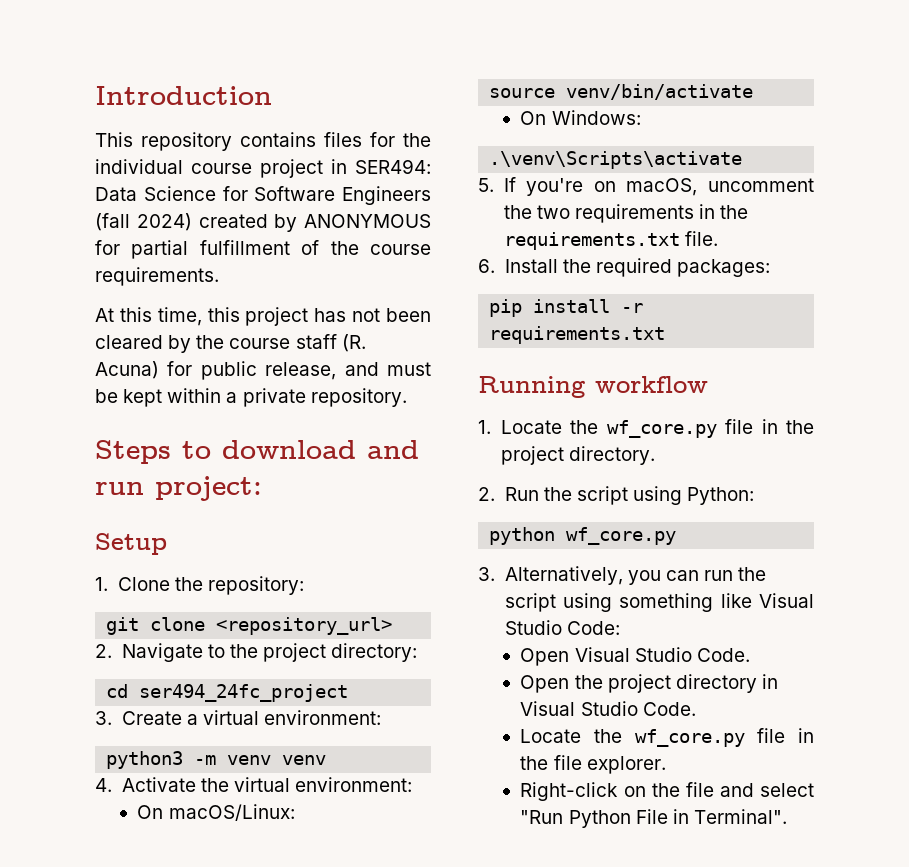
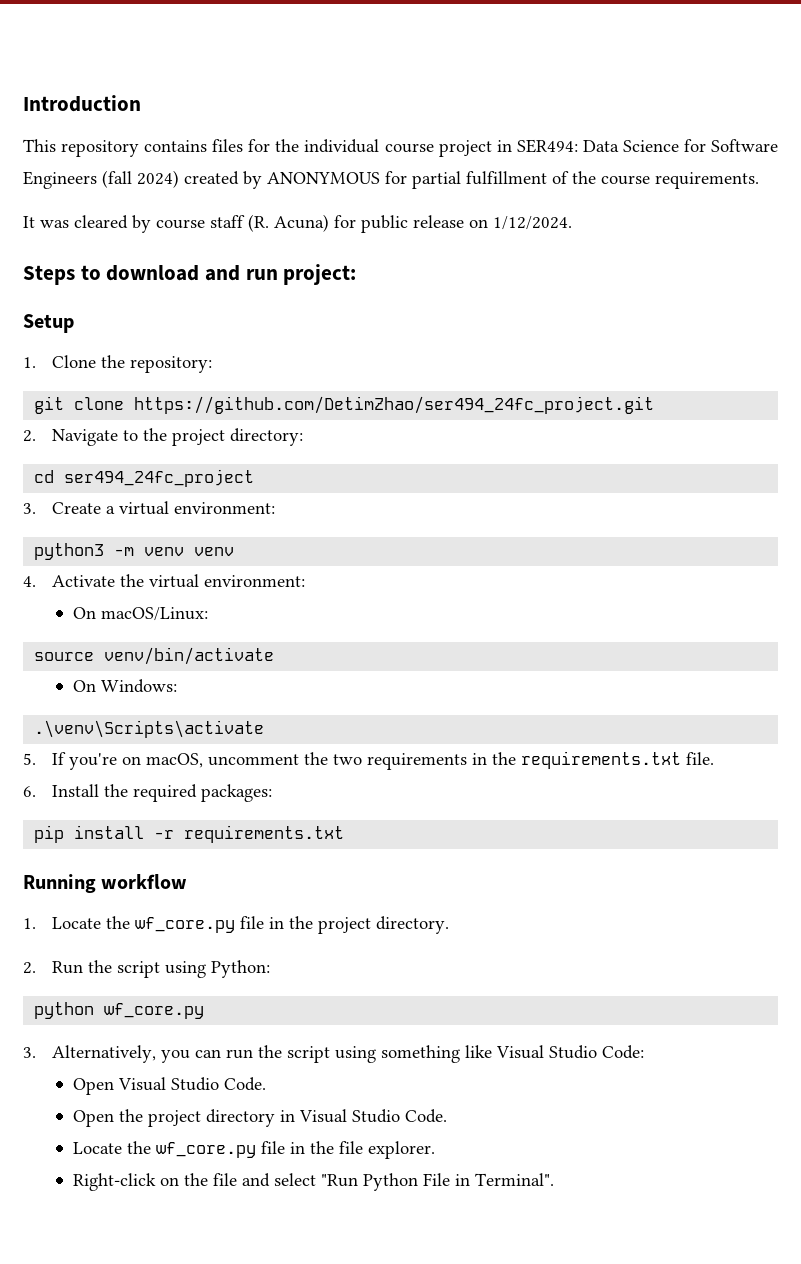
- At this time, this project has not been cleared by the course staff (R. Acuna) for public release, and must be kept within a private repository.
+ It was cleared by course staff (R. Acuna) for public release on 1/12/2024.
- git clone <repository_url>
+ git clone https://github.com/DetimZhao/ser494_24fc_project.git

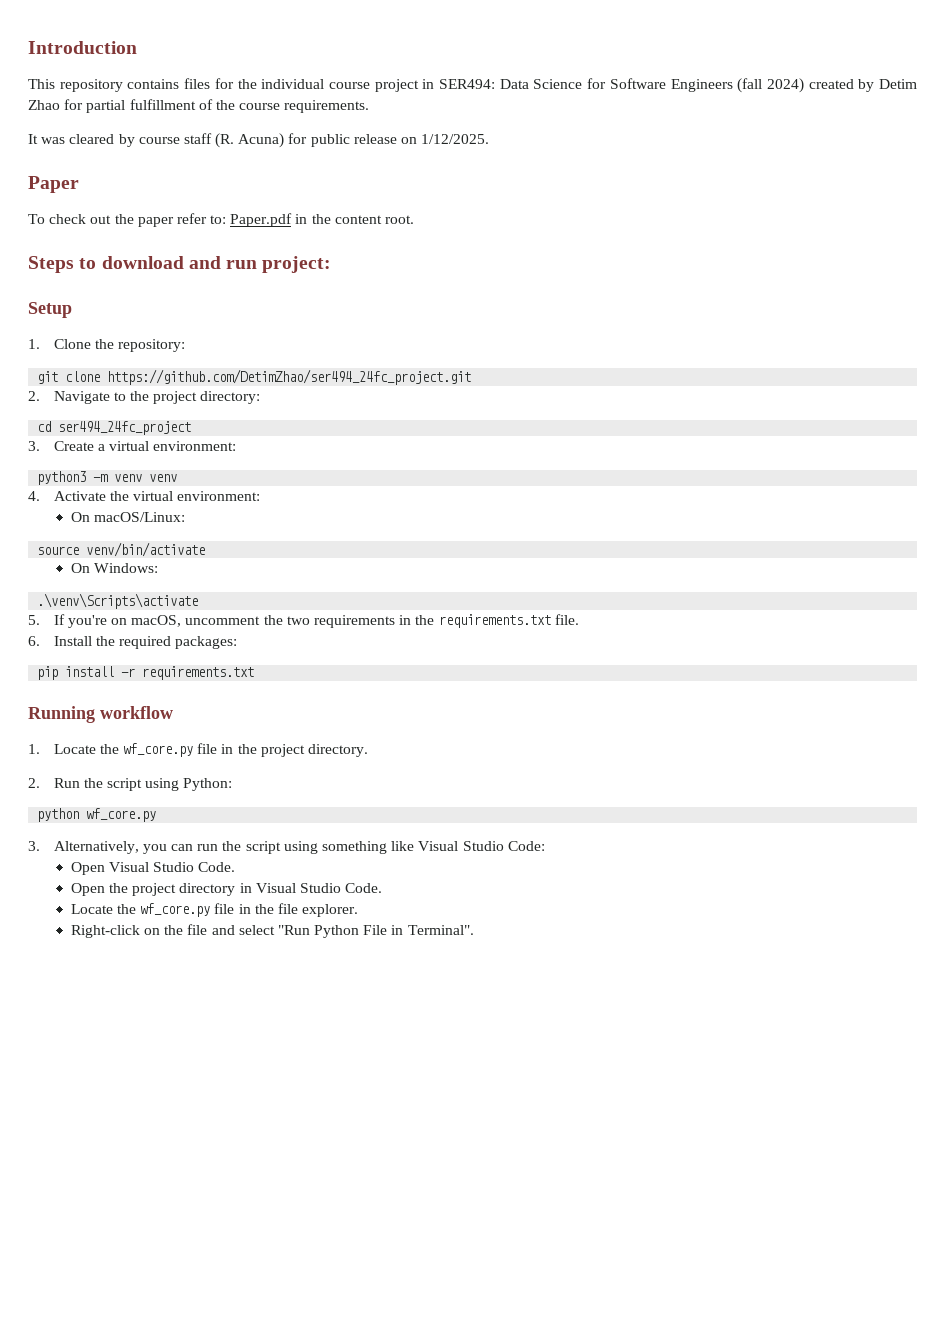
- This repository contains files for the individual course project in SER494: Data Science for Software Engineers (fall 2024) created by ANONYMOUS for partial fulfillment of the course requirements.
+ This repository contains files for the individual course project in SER494: Data Science for Software Engineers (fall 2024) created by Detim Zhao for partial fulfillment of the course requirements.
- It was cleared by course staff (R. Acuna) for public release on 1/12/2024.
+ It was cleared by course staff (R. Acuna) for public release on 1/12/2025.
+ Paper
+ To check out the paper refer to: Paper.pdf in the content root.

